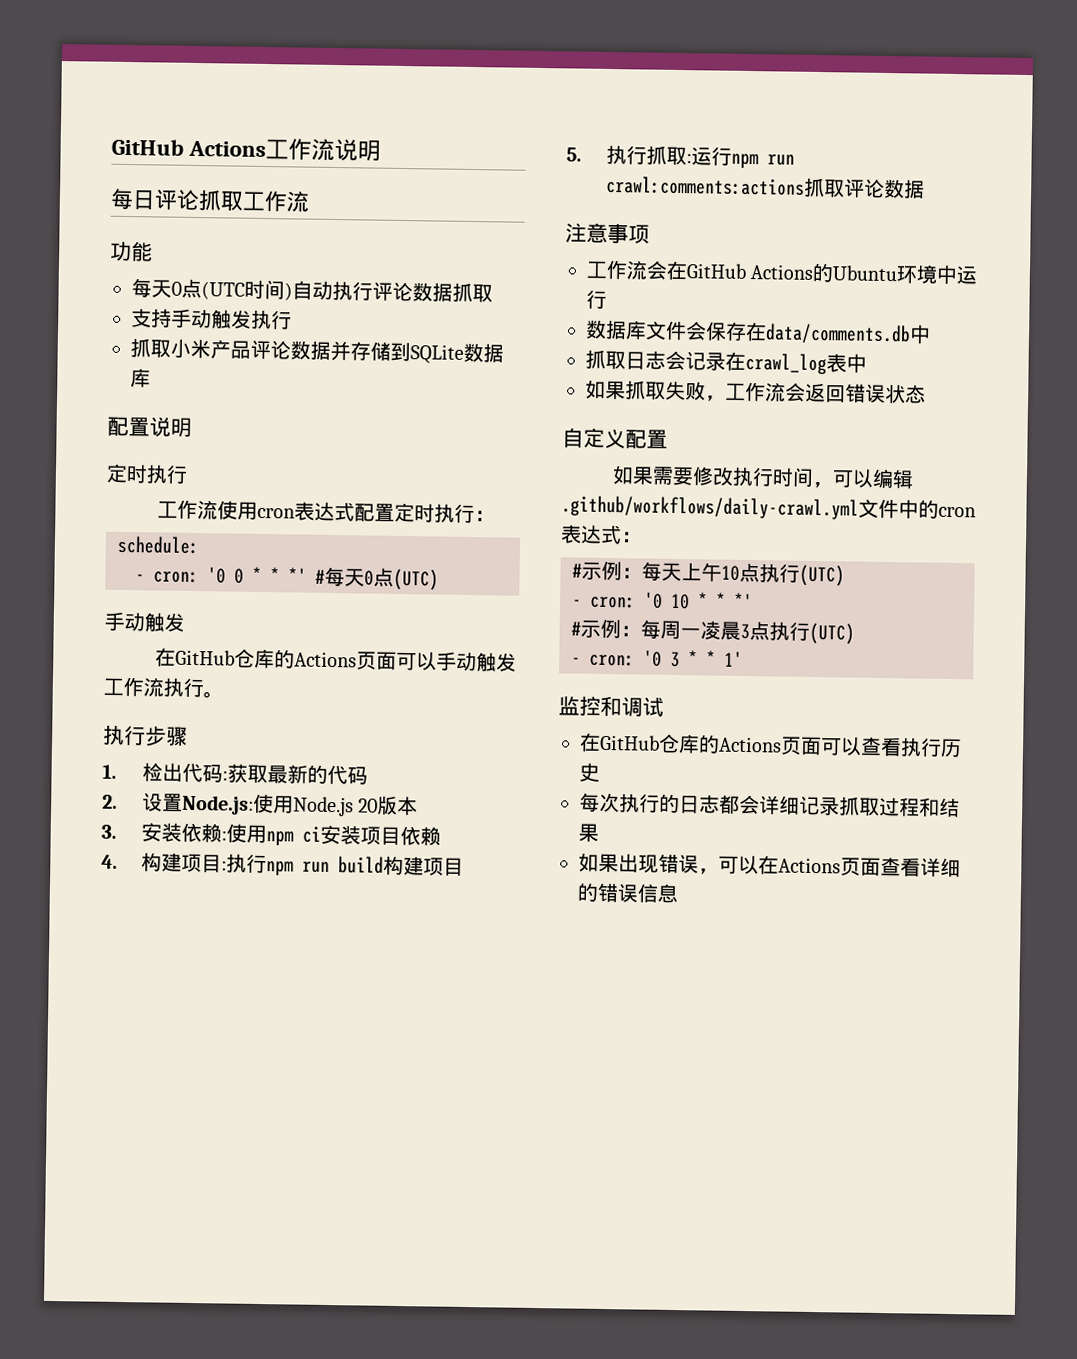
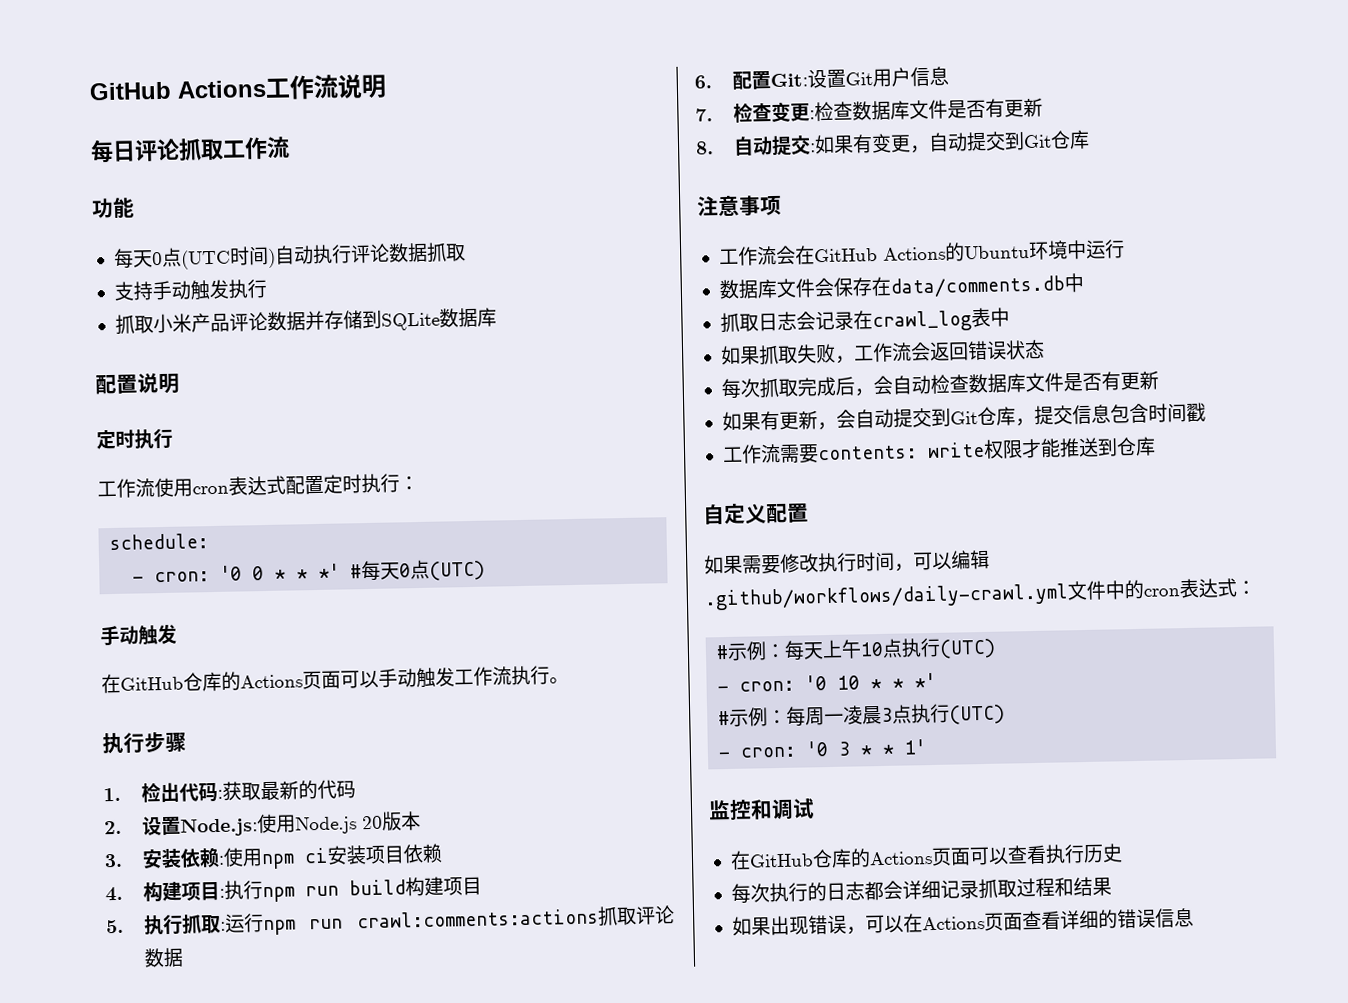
+ 6.配置Git:设置Git用户信息
+ 7.检查变更:检查数据库文件是否有更新
+ 8.自动提交:如果有变更，自动提交到Git仓库
+ 每次抓取完成后，会自动检查数据库文件是否有更新
+ 如果有更新，会自动提交到Git仓库，提交信息包含时间戳
+ 工作流需要contents: write权限才能推送到仓库

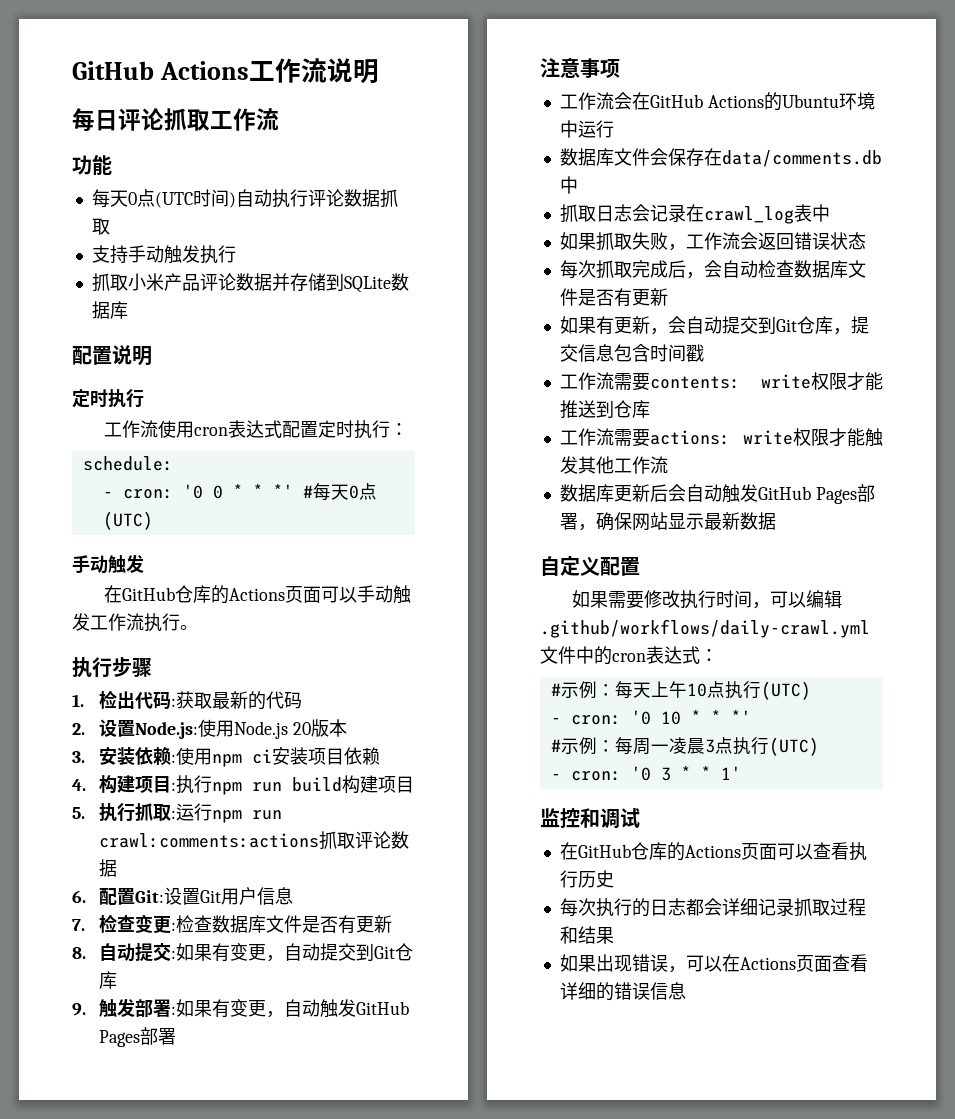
+ 9.触发部署:如果有变更，自动触发GitHub Pages部署
+ 工作流需要actions: write权限才能触发其他工作流
+ 数据库更新后会自动触发GitHub Pages部署，确保网站显示最新数据

